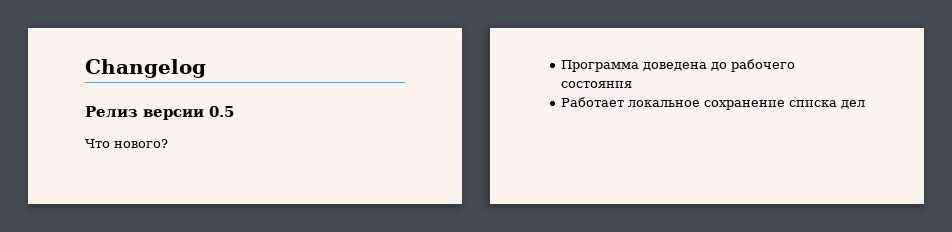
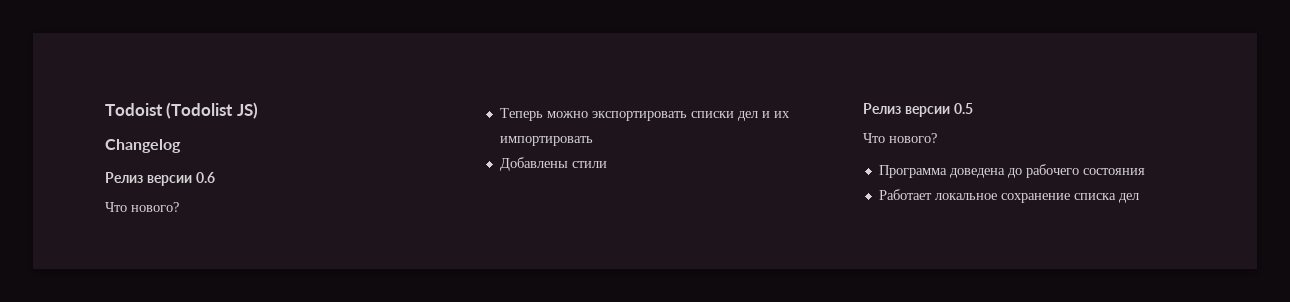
+ Todoist (Todolist JS)
  Changelog
+ Релиз версии 0.6
+ Что нового?
+ Теперь можно экспортировать списки дел и их импортировать
+ Добавлены стили

